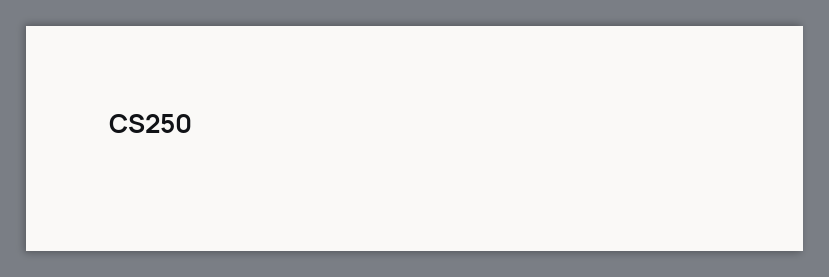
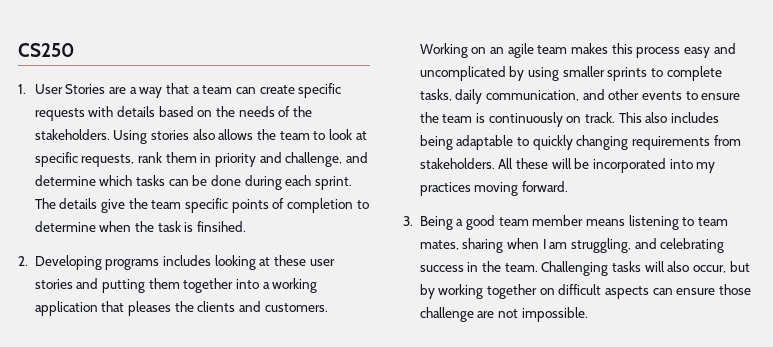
+ 1. User Stories are a way that a team can create specific requests with details based on the needs of the stakeholders. Using stories also allows the team to look at specific requests, rank them in priority and challenge, and determine which tasks can be done during each sprint. The details give the team specific points of completion to determine when the task is finsihed.
+ 2. Developing programs includes looking at these user stories and putting them together into a working application that pleases the clients and customers. Working on an agile team makes this process easy and uncomplicated by using smaller sprints to complete tasks, daily communication, and other events to ensure the team is continuously on track. This also includes being adaptable to quickly changing requirements from stakeholders. All these will be incorporated into my practices moving forward.
+ 3. Being a good team member means listening to team mates, sharing when I am struggling, and celebrating success in the team. Challenging tasks will also occur, but by working together on difficult aspects can ensure those challenge are not impossible.

